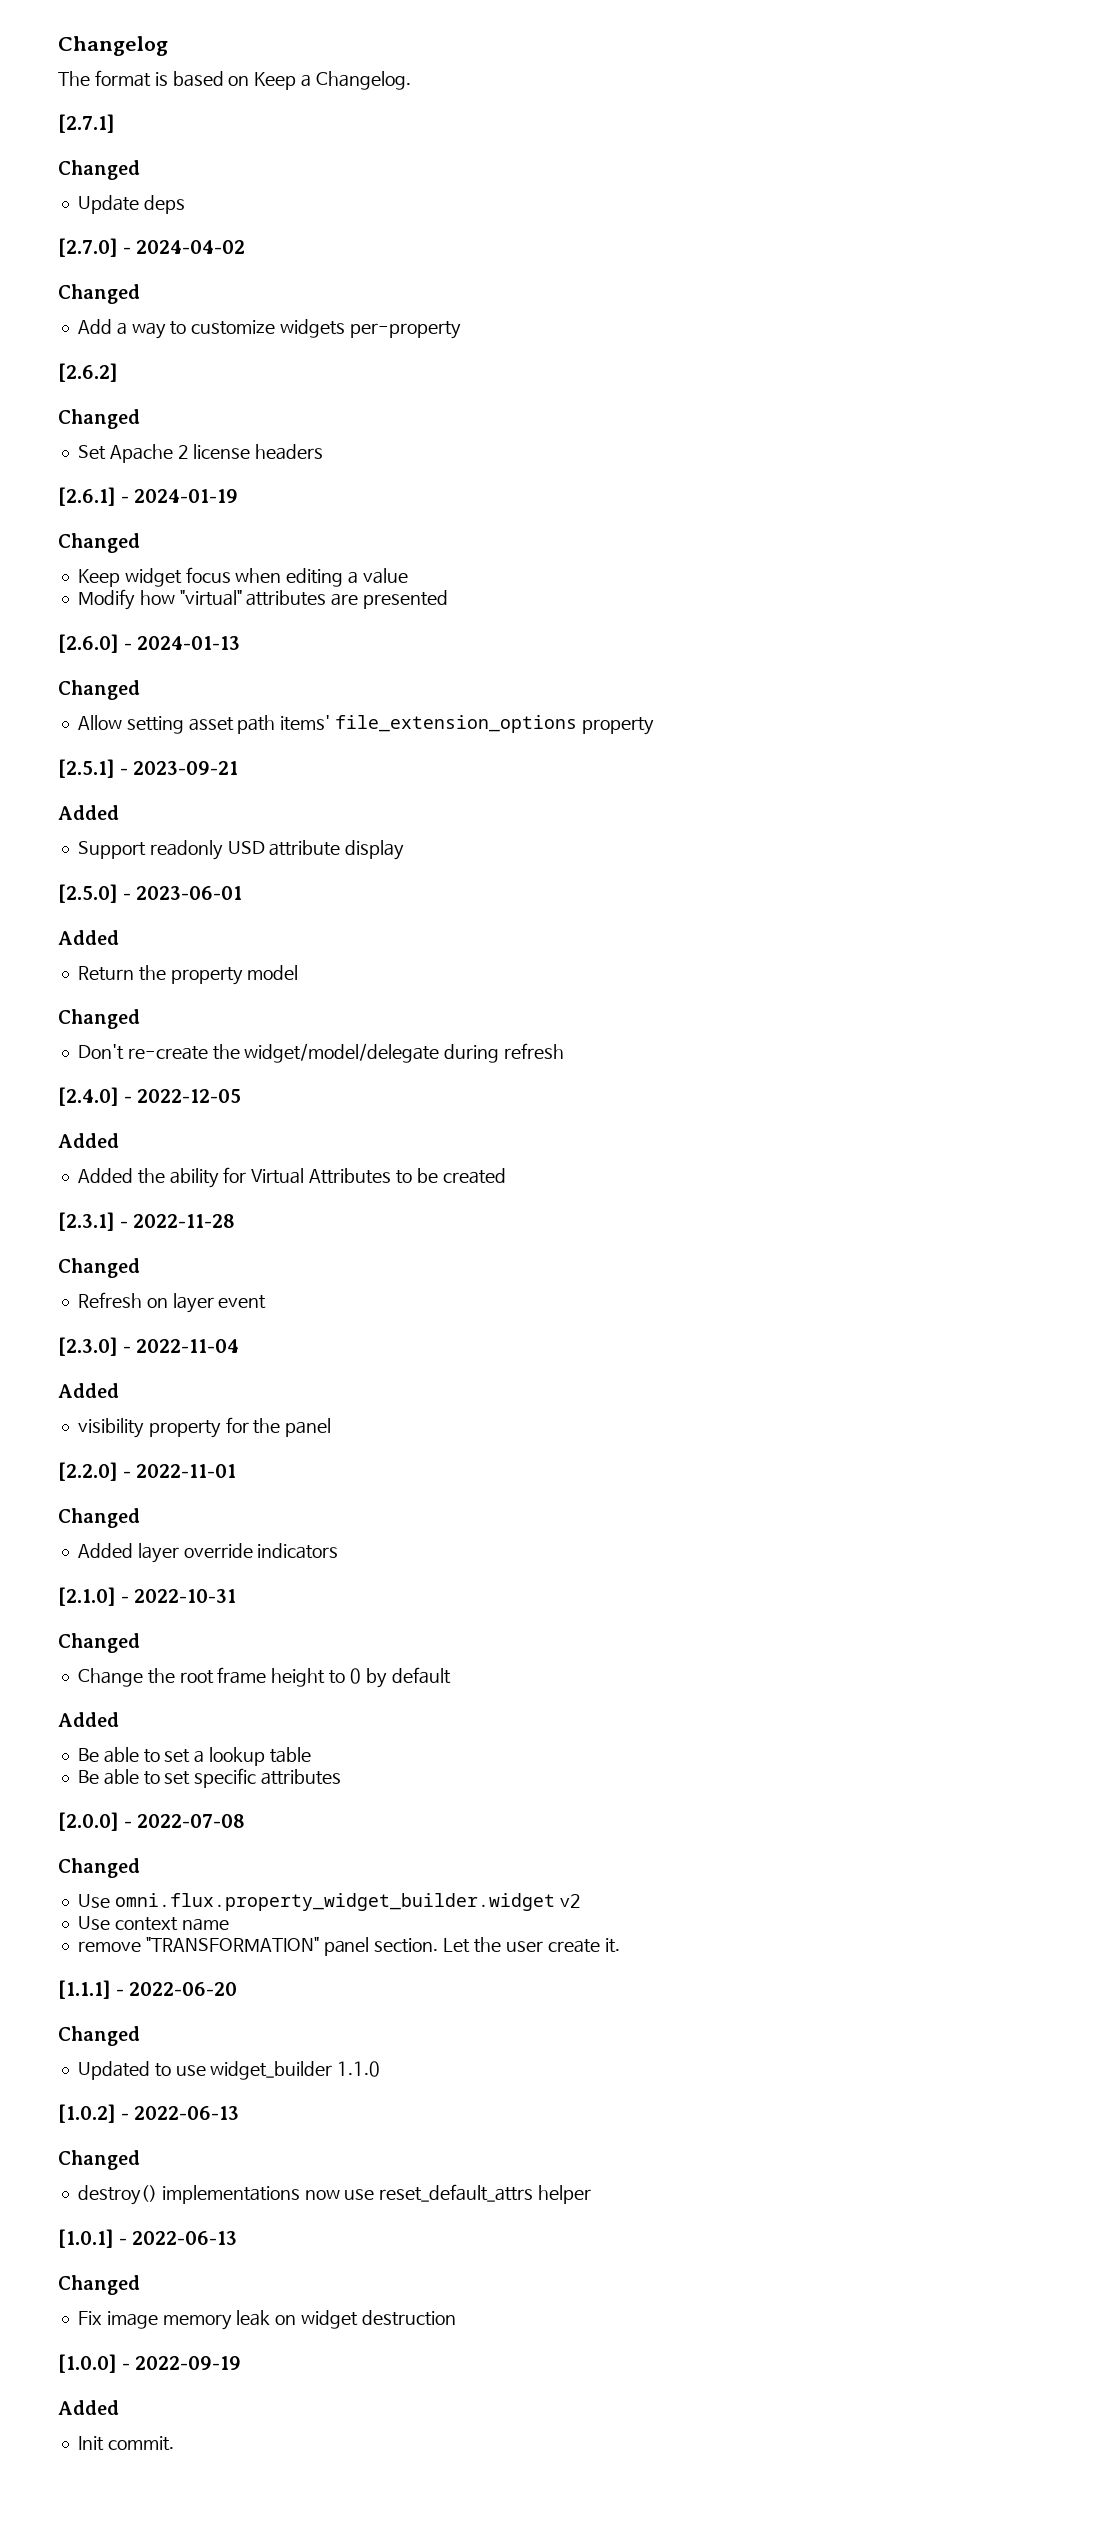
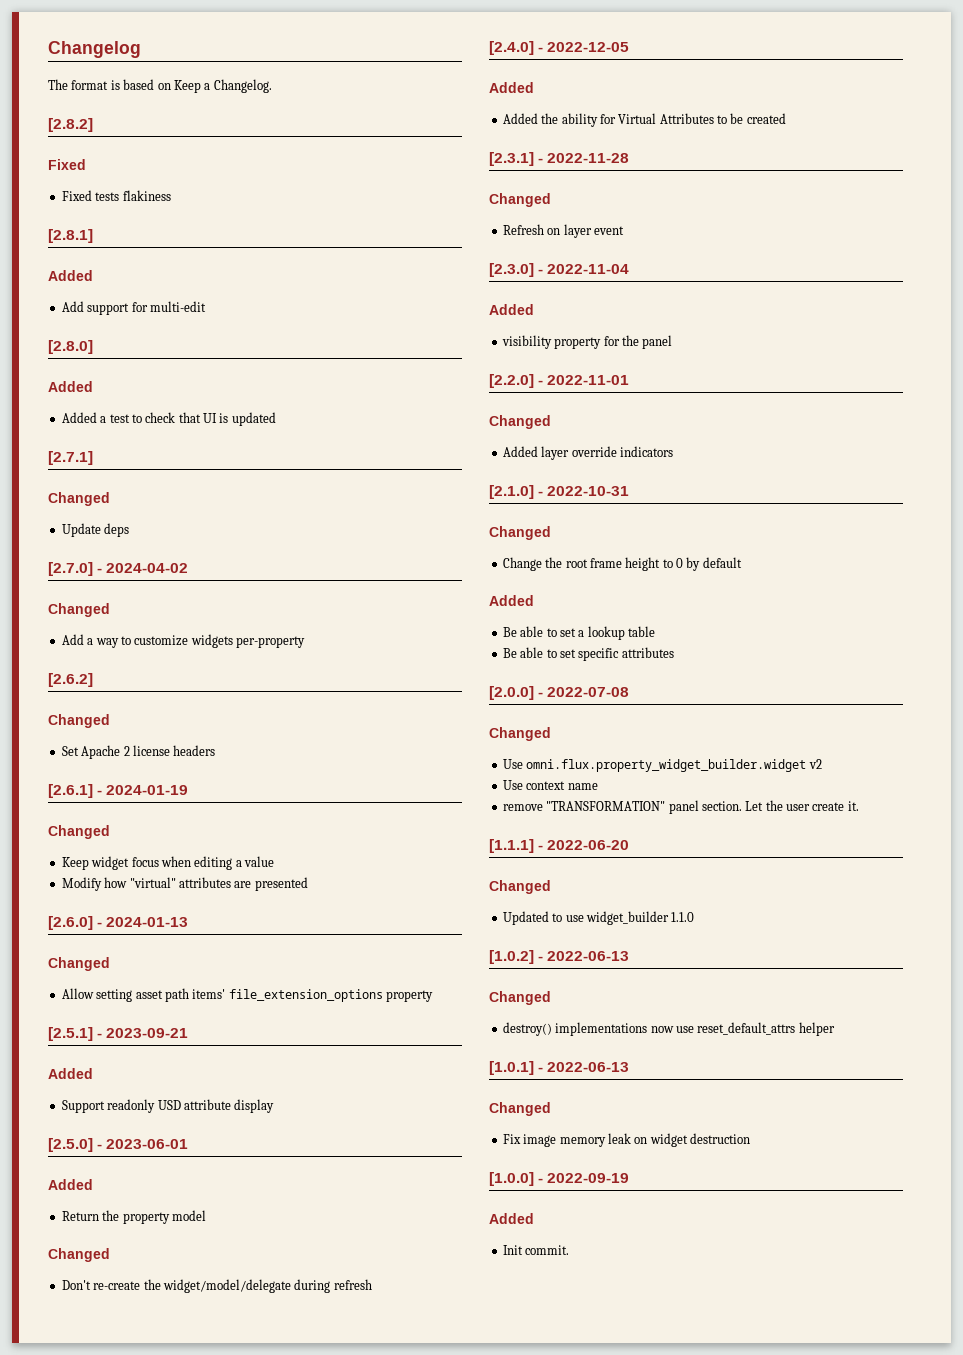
+ [2.8.2]
+ Fixed
+ Fixed tests flakiness
+ [2.8.1]
+ Added
+ Add support for multi-edit
+ [2.8.0]
+ Added
+ Added a test to check that UI is updated

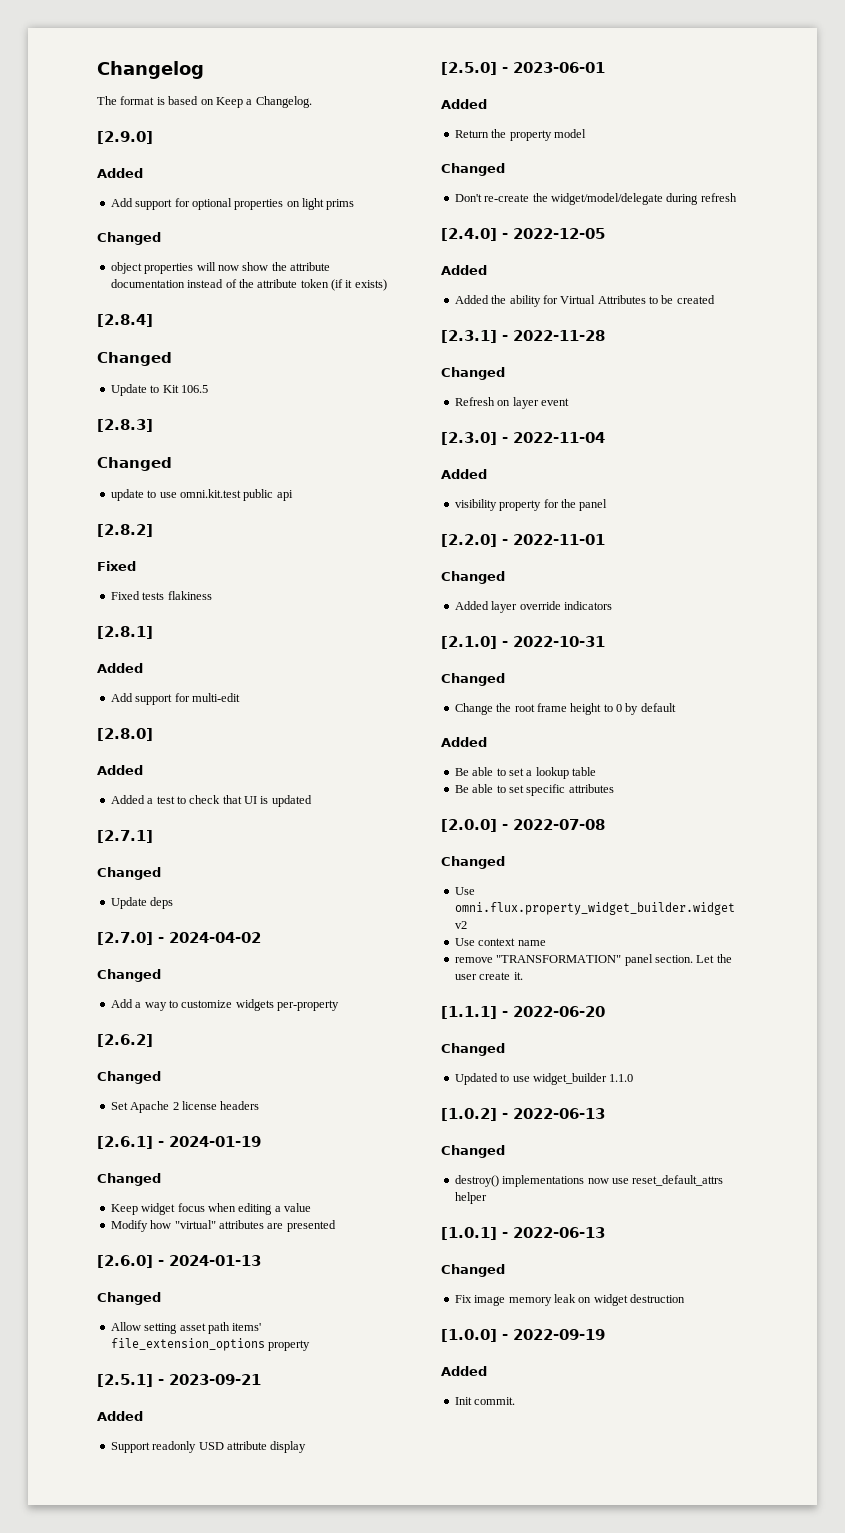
+ [2.9.0]
+ Added
+ Add support for optional properties on light prims
+ Changed
+ object properties will now show the attribute documentation instead of the attribute token (if it exists)
+ [2.8.4]
+ Changed
+ Update to Kit 106.5
+ [2.8.3]
+ Changed
+ update to use omni.kit.test public api

